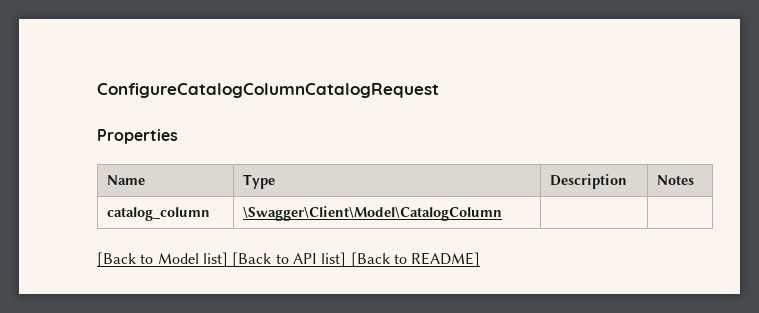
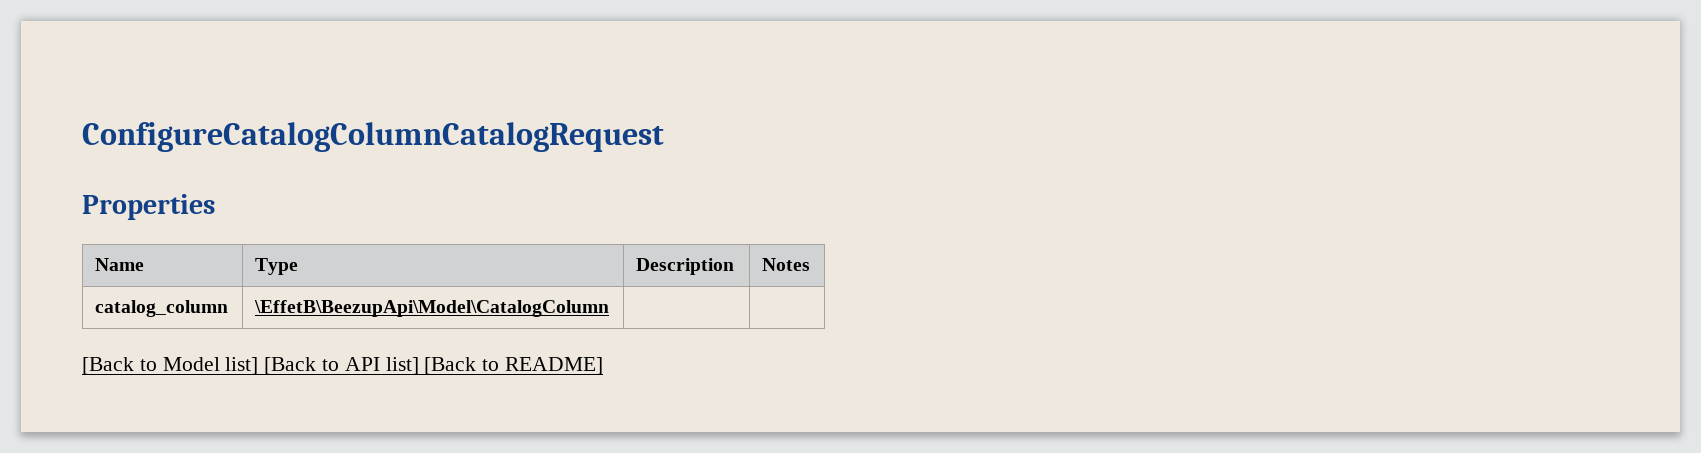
- catalog_column | \Swagger\Client\Model\CatalogColumn | |
+ catalog_column | \EffetB\BeezupApi\Model\CatalogColumn | |

